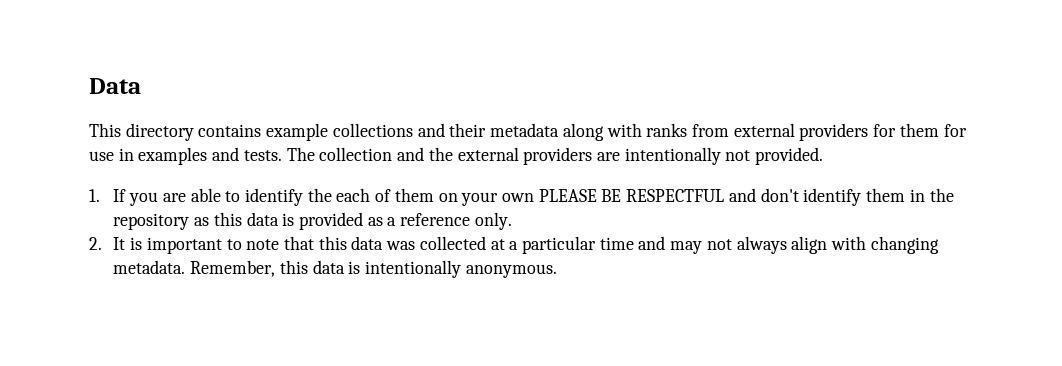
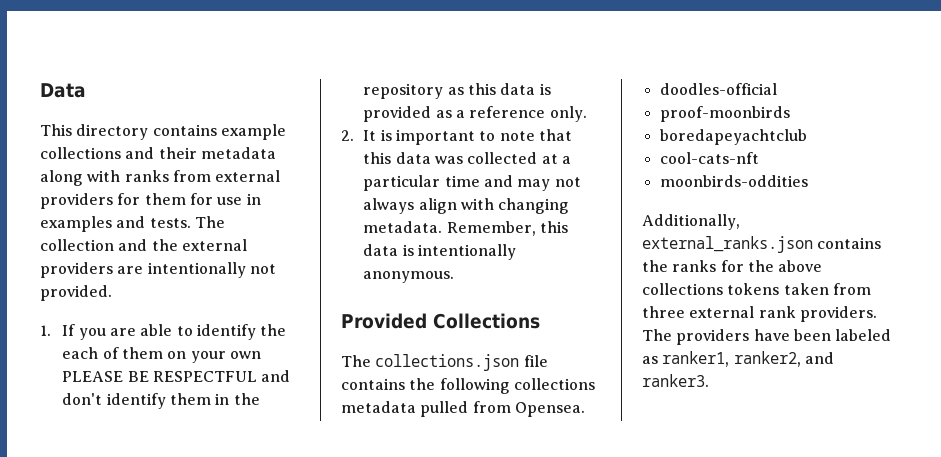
+ Provided Collections
+ The collections.json file contains the following collections metadata pulled from Opensea.
+ doodles-official
+ proof-moonbirds
+ boredapeyachtclub
+ cool-cats-nft
+ moonbirds-oddities
+ Additionally, external_ranks.json contains the ranks for the above collections tokens taken from three external rank providers. The providers have been labeled as ranker1, ranker2, and ranker3.

